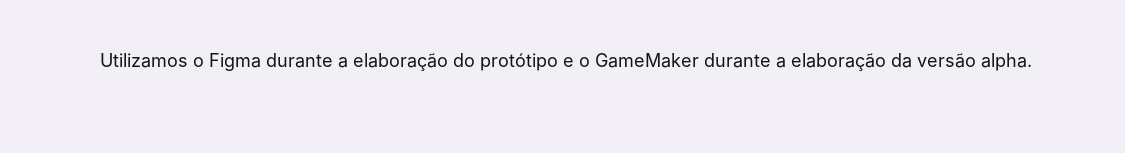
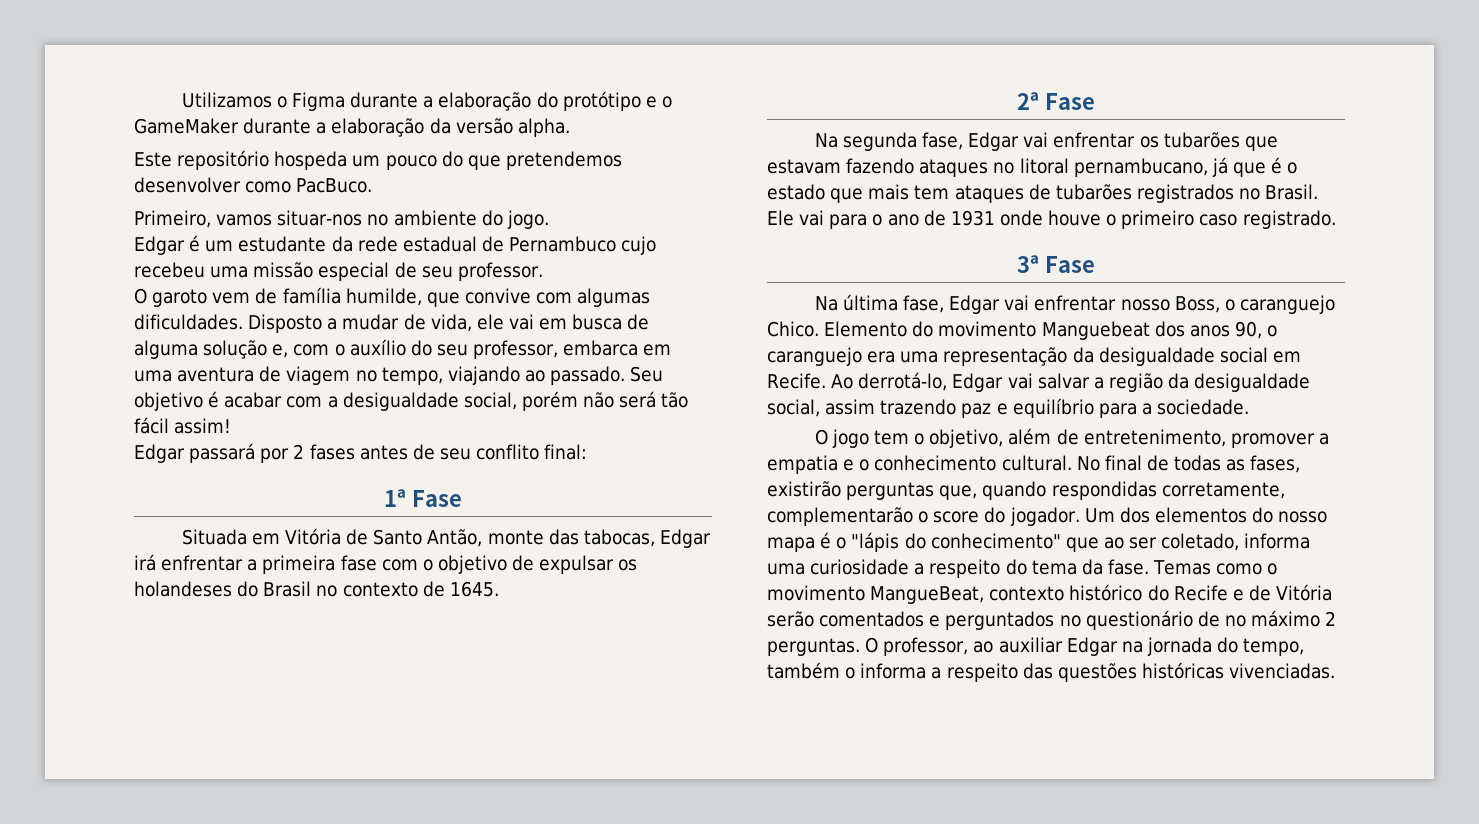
+ Este repositório hospeda um pouco do que pretendemos desenvolver como PacBuco.
+ Primeiro, vamos situar-nos no ambiente do jogo.
+ Edgar é um estudante da rede estadual de Pernambuco cujo recebeu uma missão especial de seu professor.
+ O garoto vem de família humilde, que convive com algumas dificuldades. Disposto a mudar de vida, ele vai em busca de alguma solução e, com o auxílio do seu professor, embarca em uma aventura de viagem no tempo, viajando ao passado. Seu objetivo é acabar com a desigualdade social, porém não será tão fácil assim!
+ Edgar passará por 2 fases antes de seu conflito final:
+ 1ª Fase
+ Situada em Vitória de Santo Antão, monte das tabocas, Edgar irá enfrentar a primeira fase com o objetivo de expulsar os holandeses do Brasil no contexto de 1645.
+ 2ª Fase
+ Na segunda fase, Edgar vai enfrentar os tubarões que estavam fazendo ataques no litoral pernambucano, já que é o estado que mais tem ataques de tubarões registrados no Brasil. Ele vai para o ano de 1931 onde houve o primeiro caso registrado.
+ 3ª Fase
+ Na última fase, Edgar vai enfrentar nosso Boss, o caranguejo Chico. Elemento do movimento Manguebeat dos anos 90, o caranguejo era uma representação da desigualdade social em Recife. Ao derrotá-lo, Edgar vai salvar a região da desigualdade social, assim trazendo paz e equilíbrio para a sociedade.
+ O jogo tem o objetivo, além de entretenimento, promover a empatia e o conhecimento cultural. No final de todas as fases, existirão perguntas que, quando respondidas corretamente, complementarão o score do jogador. Um dos elementos do nosso mapa é o "lápis do conhecimento" que ao ser coletado, informa uma curiosidade a respeito do tema da fase. Temas como o movimento MangueBeat, contexto histórico do Recife e de Vitória serão comentados e perguntados no questionário de no máximo 2 perguntas. O professor, ao auxiliar Edgar na jornada do tempo, também o informa a respeito das questões históricas vivenciadas.

